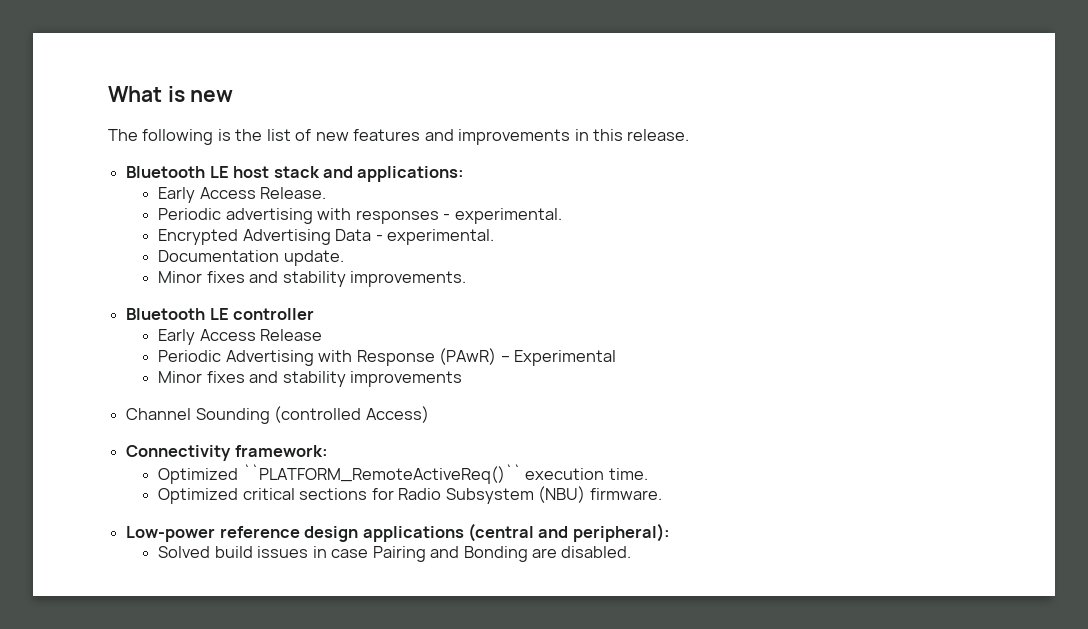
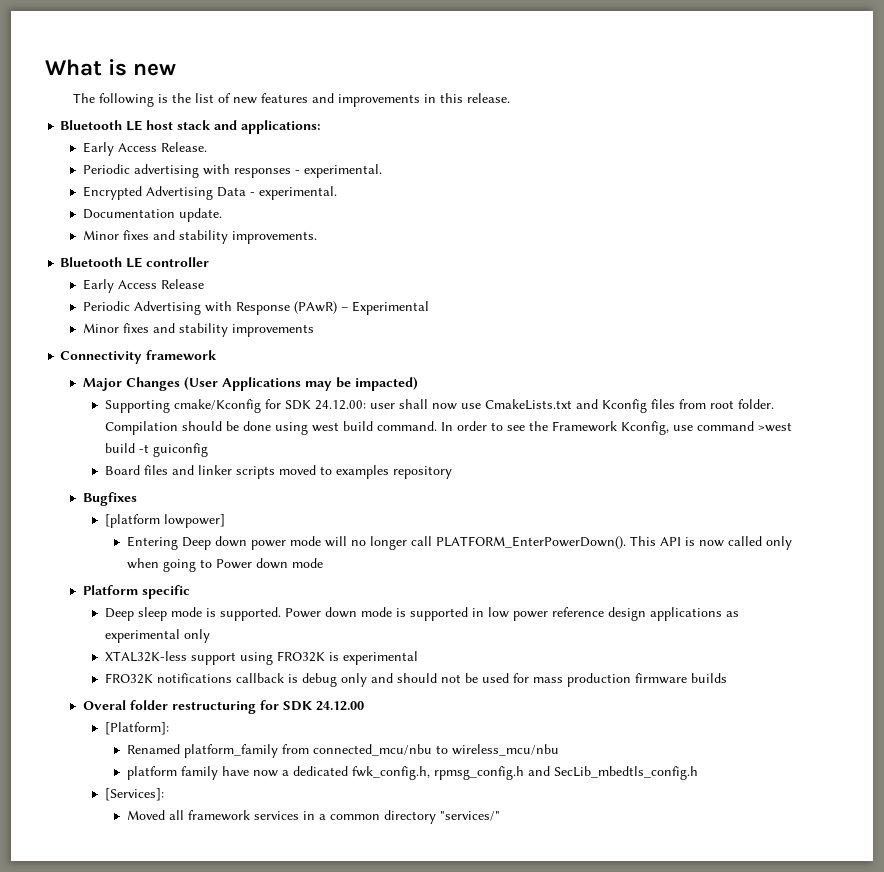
- Channel Sounding (controlled Access)
- Connectivity framework:
- Optimized ``PLATFORM_RemoteActiveReq()`` execution time.
- Optimized critical sections for Radio Subsystem (NBU) firmware.
- Low-power reference design applications (central and peripheral):
- Solved build issues in case Pairing and Bonding are disabled.
+ Connectivity framework
+ Major Changes (User Applications may be impacted)
+ Supporting cmake/Kconfig for SDK 24.12.00: user shall now use CmakeLists.txt and Kconfig files from root folder. Compilation should be done using west build command. In order to see the Framework Kconfig, use command >west build -t guiconfig
+ Board files and linker scripts moved to examples repository
+ Bugfixes
+ [platform lowpower]
+ Entering Deep down power mode will no longer call PLATFORM_EnterPowerDown(). This API is now called only when going to Power down mode
+ Platform specific
+ Deep sleep mode is supported. Power down mode is supported in low power reference design applications as experimental only
+ XTAL32K-less support using FRO32K is experimental
+ FRO32K notifications callback is debug only and should not be used for mass production firmware builds
+ Overal folder restructuring for SDK 24.12.00
+ [Platform]:
+ Renamed platform_family from connected_mcu/nbu to wireless_mcu/nbu
+ platform family have now a dedicated fwk_config.h, rpmsg_config.h and SecLib_mbedtls_config.h
+ [Services]:
+ Moved all framework services in a common directory "services/"

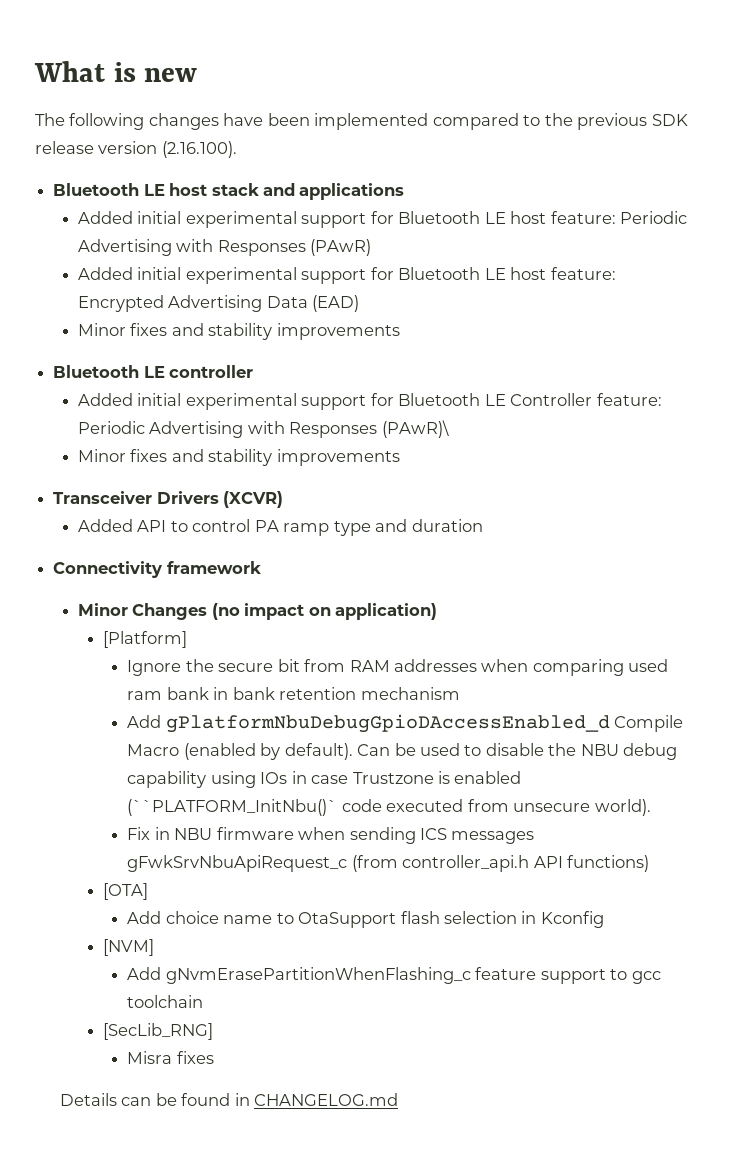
- The following is the list of new features and improvements in this release.
+ The following changes have been implemented compared to the previous SDK release version (2.16.100).
- Bluetooth LE host stack and applications:
- Early Access Release.
- Periodic advertising with responses - experimental.
- Encrypted Advertising Data - experimental.
- Documentation update.
- Minor fixes and stability improvements.
+ Bluetooth LE host stack and applications
+ Added initial experimental support for Bluetooth LE host feature: Periodic Advertising with Responses (PAwR)
+ Added initial experimental support for Bluetooth LE host feature: Encrypted Advertising Data (EAD)
+ Minor fixes and stability improvements
  Bluetooth LE controller
- Early Access Release
- Periodic Advertising with Response (PAwR) – Experimental
+ Added initial experimental support for Bluetooth LE Controller feature: Periodic Advertising with Responses (PAwR)\
  Minor fixes and stability improvements
+ Transceiver Drivers (XCVR)
+ Added API to control PA ramp type and duration
  Connectivity framework
- Major Changes (User Applications may be impacted)
- Supporting cmake/Kconfig for SDK 24.12.00: user shall now use CmakeLists.txt and Kconfig files from root folder. Compilation should be done using west build command. In order to see the Framework Kconfig, use command >west build -t guiconfig
- Board files and linker scripts moved to examples repository
- Bugfixes
- [platform lowpower]
- Entering Deep down power mode will no longer call PLATFORM_EnterPowerDown(). This API is now called only when going to Power down mode
- Platform specific
- Deep sleep mode is supported. Power down mode is supported in low power reference design applications as experimental only
- XTAL32K-less support using FRO32K is experimental
- FRO32K notifications callback is debug only and should not be used for mass production firmware builds
- Overal folder restructuring for SDK 24.12.00
- [Platform]:
- Renamed platform_family from connected_mcu/nbu to wireless_mcu/nbu
- platform family have now a dedicated fwk_config.h, rpmsg_config.h and SecLib_mbedtls_config.h
- [Services]:
- Moved all framework services in a common directory "services/"
+ Minor Changes (no impact on application)
+ [Platform]
+ Ignore the secure bit from RAM addresses when comparing used ram bank in bank retention mechanism
+ Add gPlatformNbuDebugGpioDAccessEnabled_d Compile Macro (enabled by default). Can be used to disable the NBU debug capability using IOs in case Trustzone is enabled (``PLATFORM_InitNbu()` code executed from unsecure world).
+ Fix in NBU firmware when sending ICS messages gFwkSrvNbuApiRequest_c (from controller_api.h API functions)
+ [OTA]
+ Add choice name to OtaSupport flash selection in Kconfig
+ [NVM]
+ Add gNvmErasePartitionWhenFlashing_c feature support to gcc toolchain
+ [SecLib_RNG]
+ Misra fixes
+ Details can be found in CHANGELOG.md

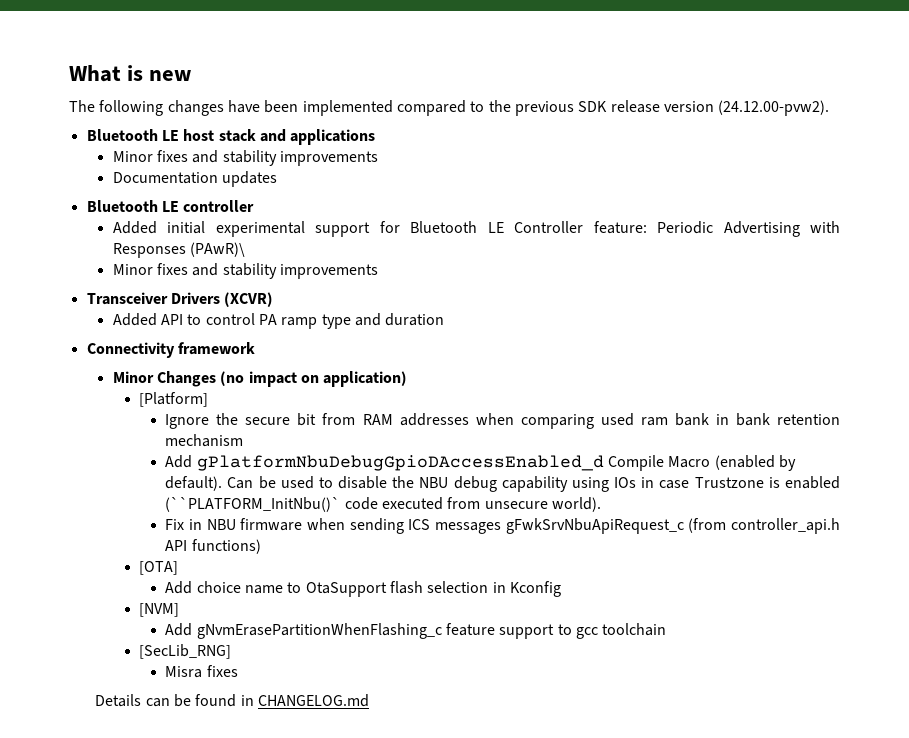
- The following changes have been implemented compared to the previous SDK release version (2.16.100).
+ The following changes have been implemented compared to the previous SDK release version (24.12.00-pvw2).
  Bluetooth LE host stack and applications
- Added initial experimental support for Bluetooth LE host feature: Periodic Advertising with Responses (PAwR)
- Added initial experimental support for Bluetooth LE host feature: Encrypted Advertising Data (EAD)
  Minor fixes and stability improvements
+ Documentation updates

